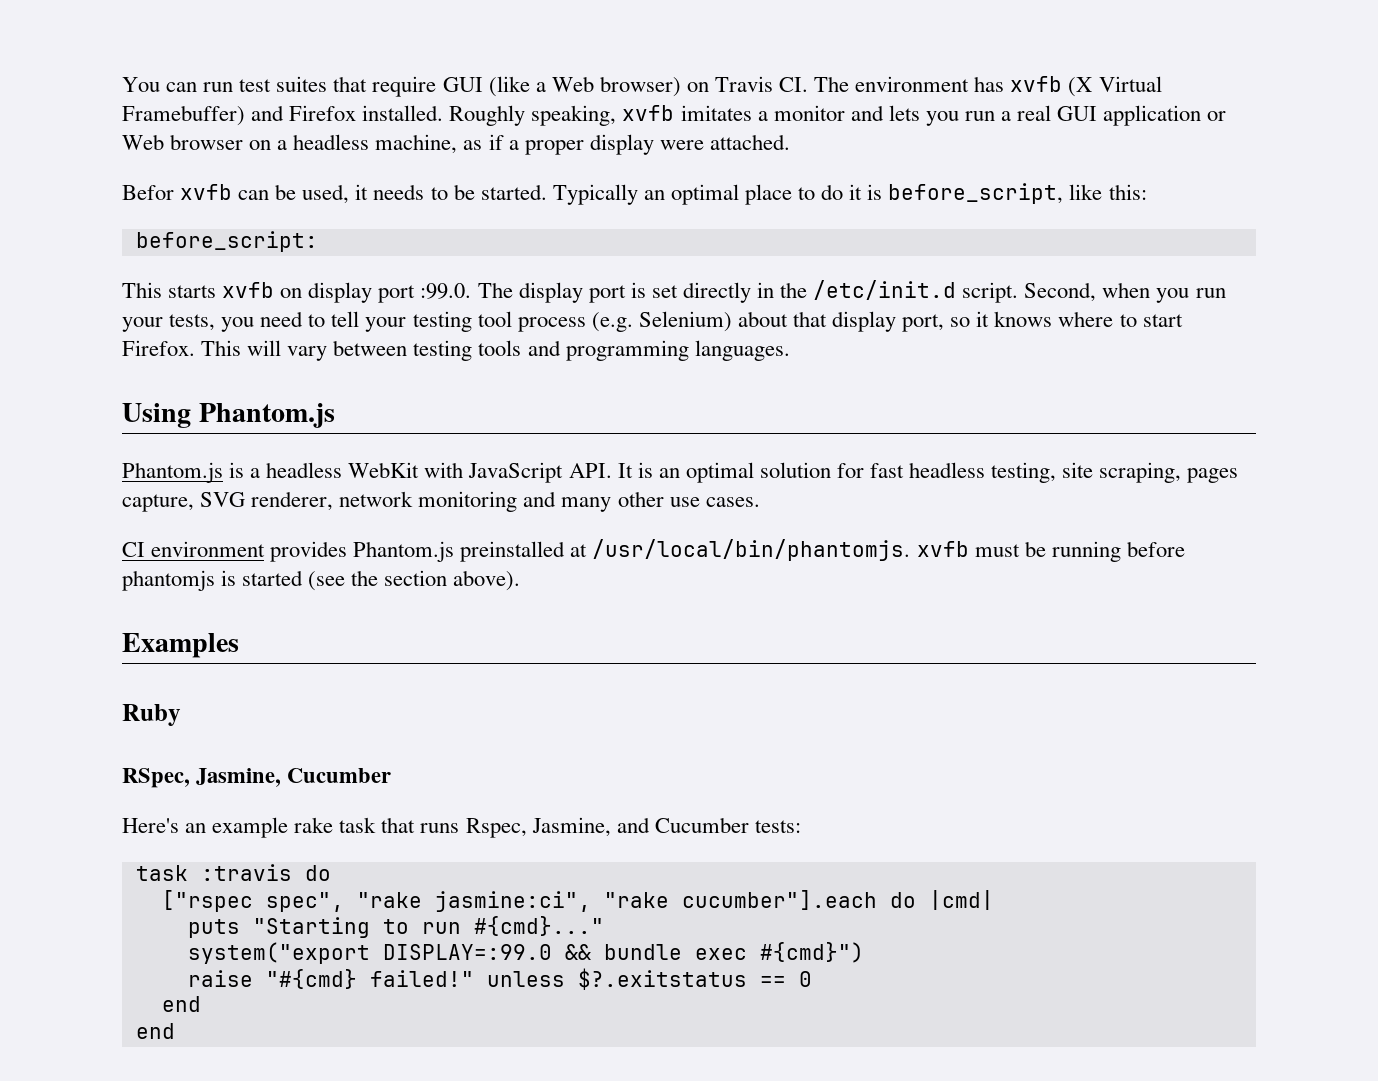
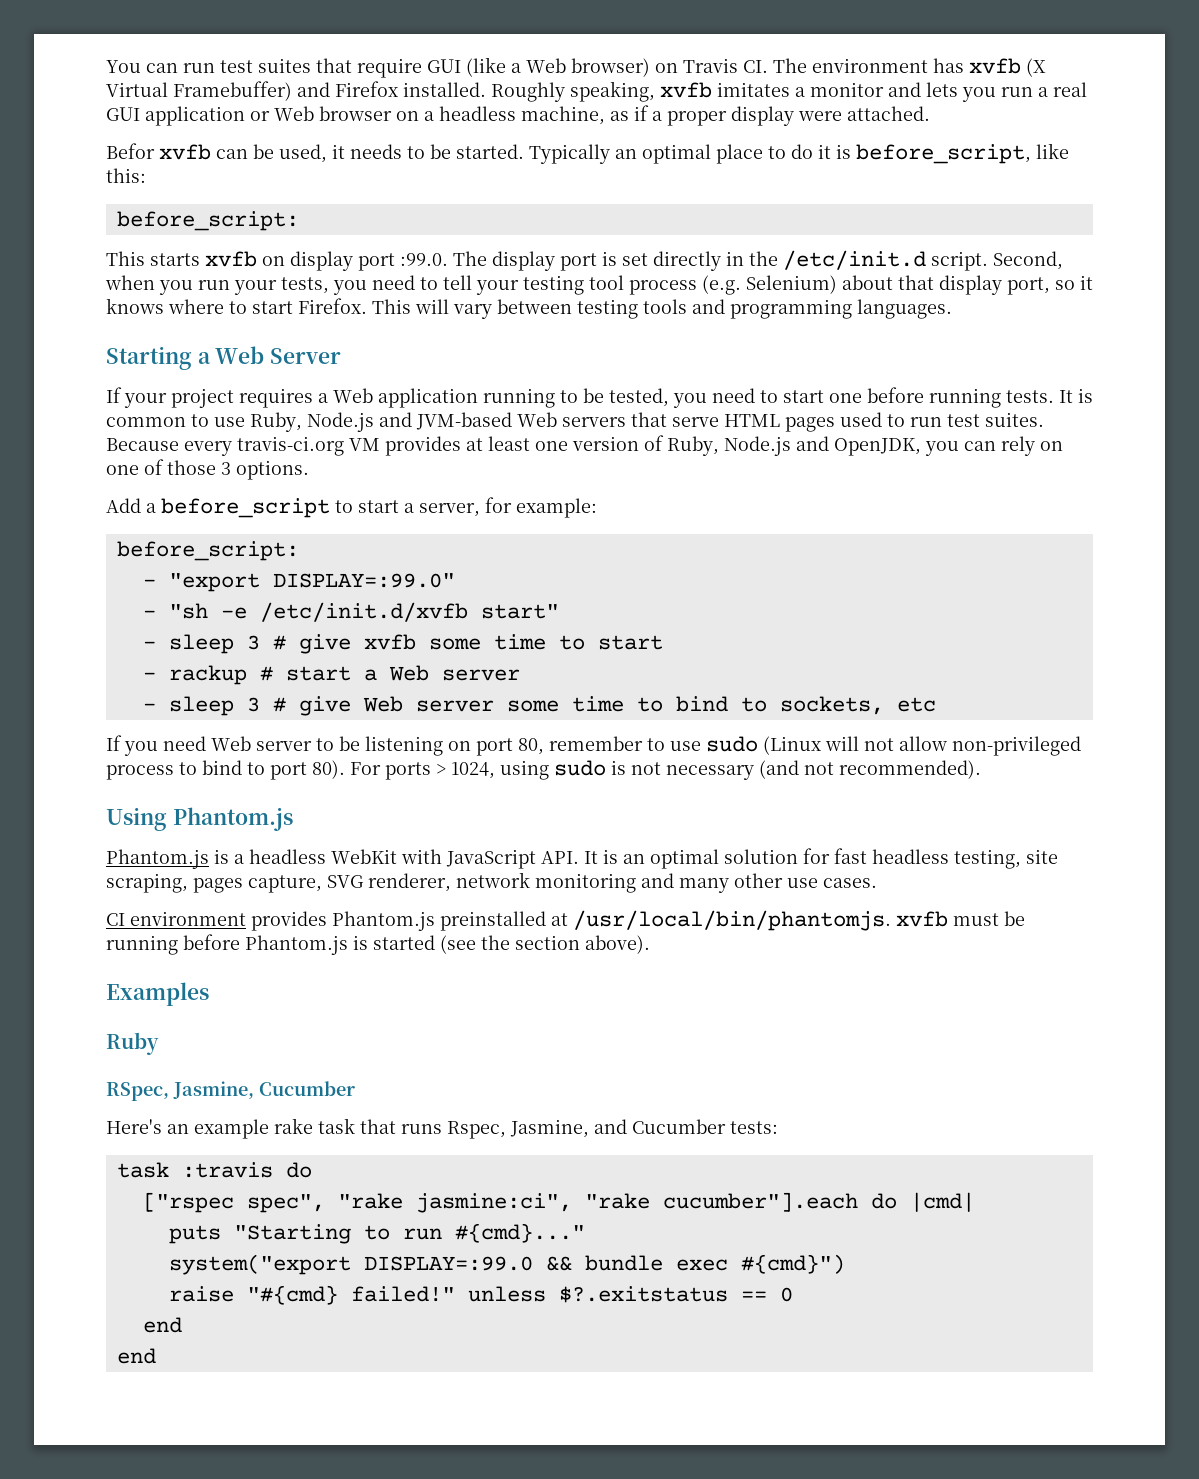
+ Starting a Web Server
+ If your project requires a Web application running to be tested, you need to start one before running tests. It is common to use Ruby, Node.js and JVM-based Web servers that serve HTML pages used to run test suites. Because every travis-ci.org VM provides at least one version of Ruby, Node.js and OpenJDK, you can rely on one of those 3 options.
+ Add a before_script to start a server, for example:
+ before_script:
+ - "export DISPLAY=:99.0"
+ - "sh -e /etc/init.d/xvfb start"
+ - sleep 3 # give xvfb some time to start
+ - rackup # start a Web server
+ - sleep 3 # give Web server some time to bind to sockets, etc
+ If you need Web server to be listening on port 80, remember to use sudo (Linux will not allow non-privileged process to bind to port 80). For ports > 1024, using sudo is not necessary (and not recommended).
- CI environment provides Phantom.js preinstalled at /usr/local/bin/phantomjs. xvfb must be running before phantomjs is started (see the section above).
+ CI environment provides Phantom.js preinstalled at /usr/local/bin/phantomjs. xvfb must be running before Phantom.js is started (see the section above).

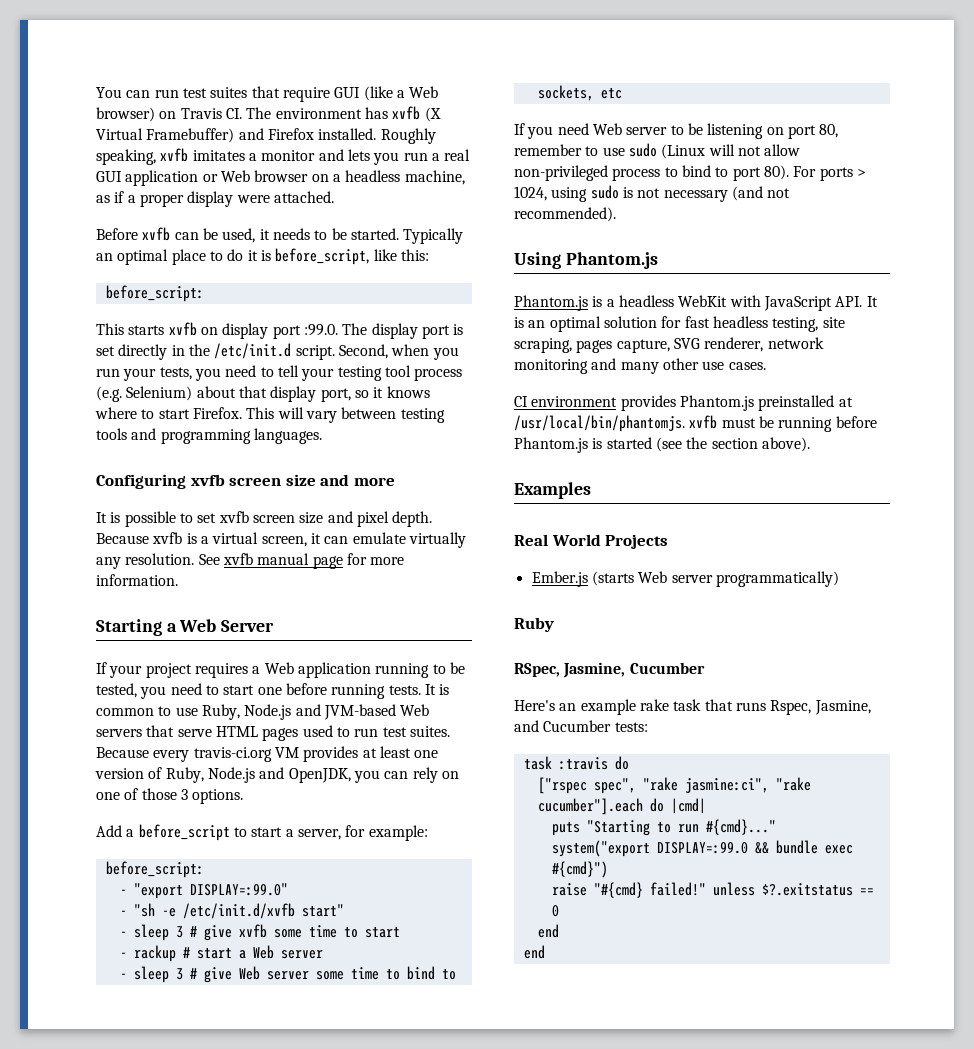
- Befor xvfb can be used, it needs to be started.
+ Before xvfb can be used, it needs to be started.
+ Configuring xvfb screen size and more
+ It is possible to set xvfb screen size and pixel depth. Because xvfb is a virtual screen, it can emulate virtually any resolution. See xvfb manual page for more information.
+ Real World Projects
+ Ember.js (starts Web server programmatically)

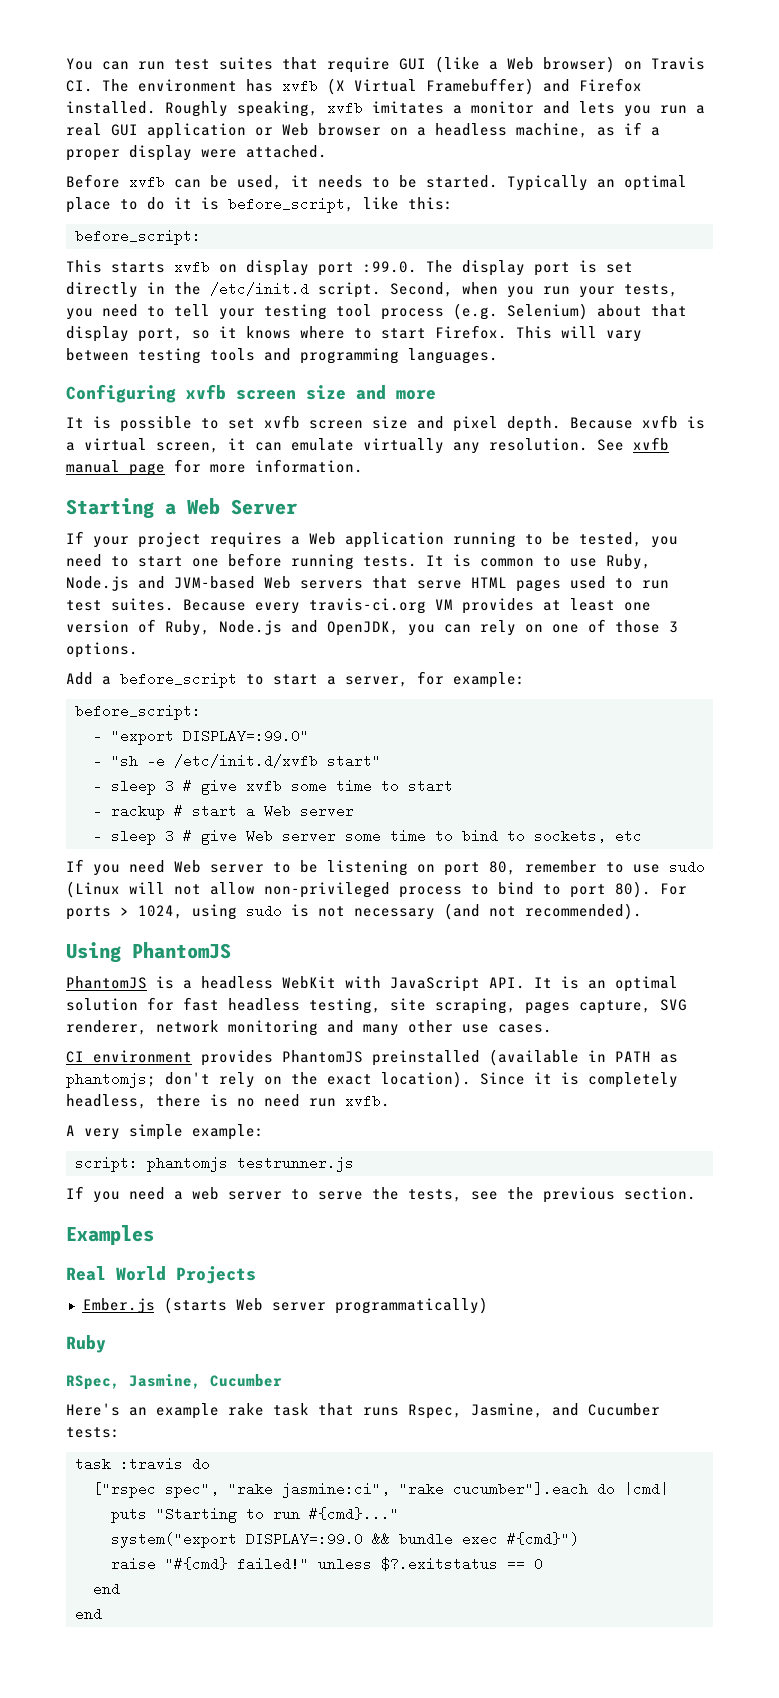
- Using Phantom.js
- Phantom.js is a headless WebKit with JavaScript API. It is an optimal solution for fast headless testing, site scraping, pages capture, SVG renderer, network monitoring and many other use cases.
+ Using PhantomJS
+ PhantomJS is a headless WebKit with JavaScript API. It is an optimal solution for fast headless testing, site scraping, pages capture, SVG renderer, network monitoring and many other use cases.
- CI environment provides Phantom.js preinstalled at /usr/local/bin/phantomjs. xvfb must be running before Phantom.js is started (see the section above).
+ CI environment provides PhantomJS preinstalled (available in PATH as phantomjs; don't rely on the exact location). Since it is completely headless, there is no need run xvfb.
+ A very simple example:
+ script: phantomjs testrunner.js
+ If you need a web server to serve the tests, see the previous section.

